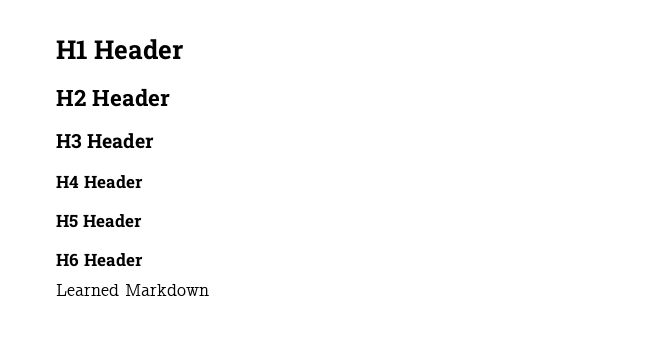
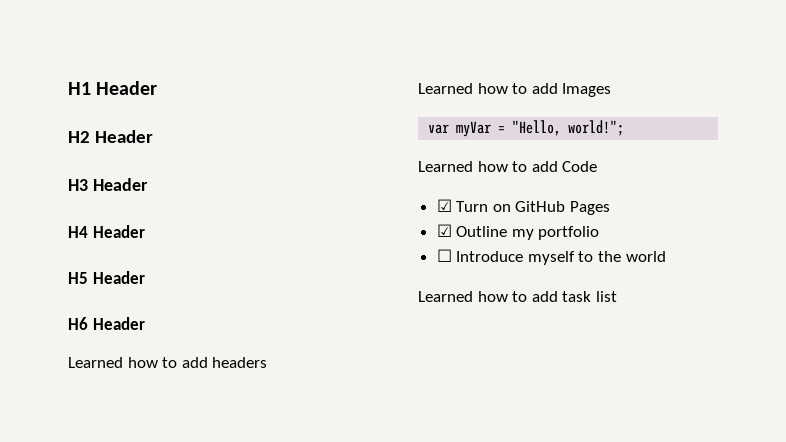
- Learned Markdown
+ Learned how to add headers
+ Learned how to add Images
+ var myVar = "Hello, world!";
+ Learned how to add Code
+ ☑ Turn on GitHub Pages
+ ☑ Outline my portfolio
+ ☐ Introduce myself to the world
+ Learned how to add task list

